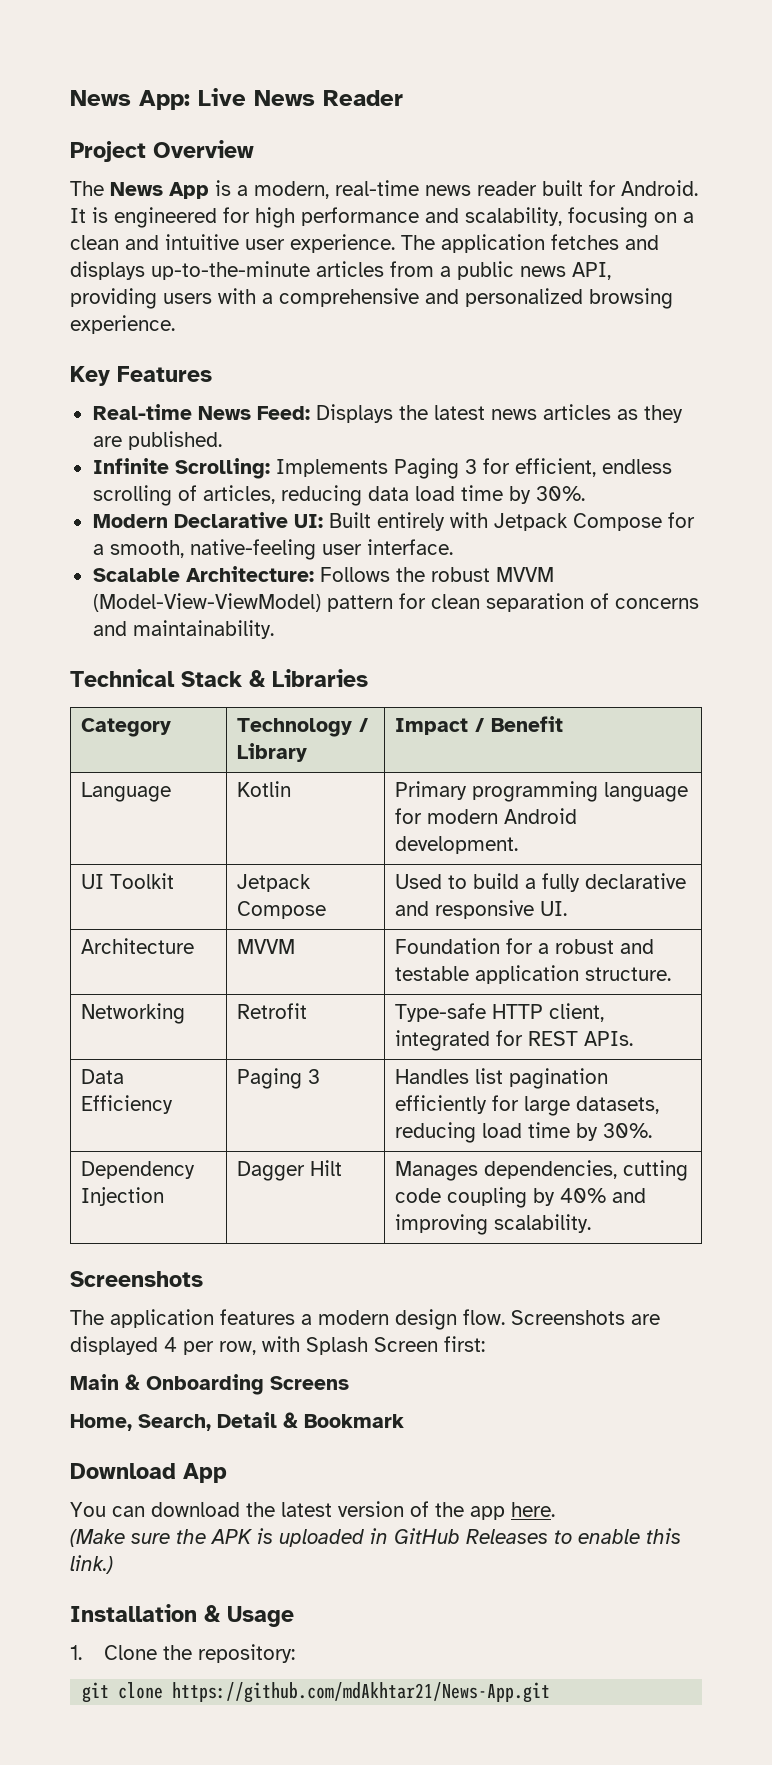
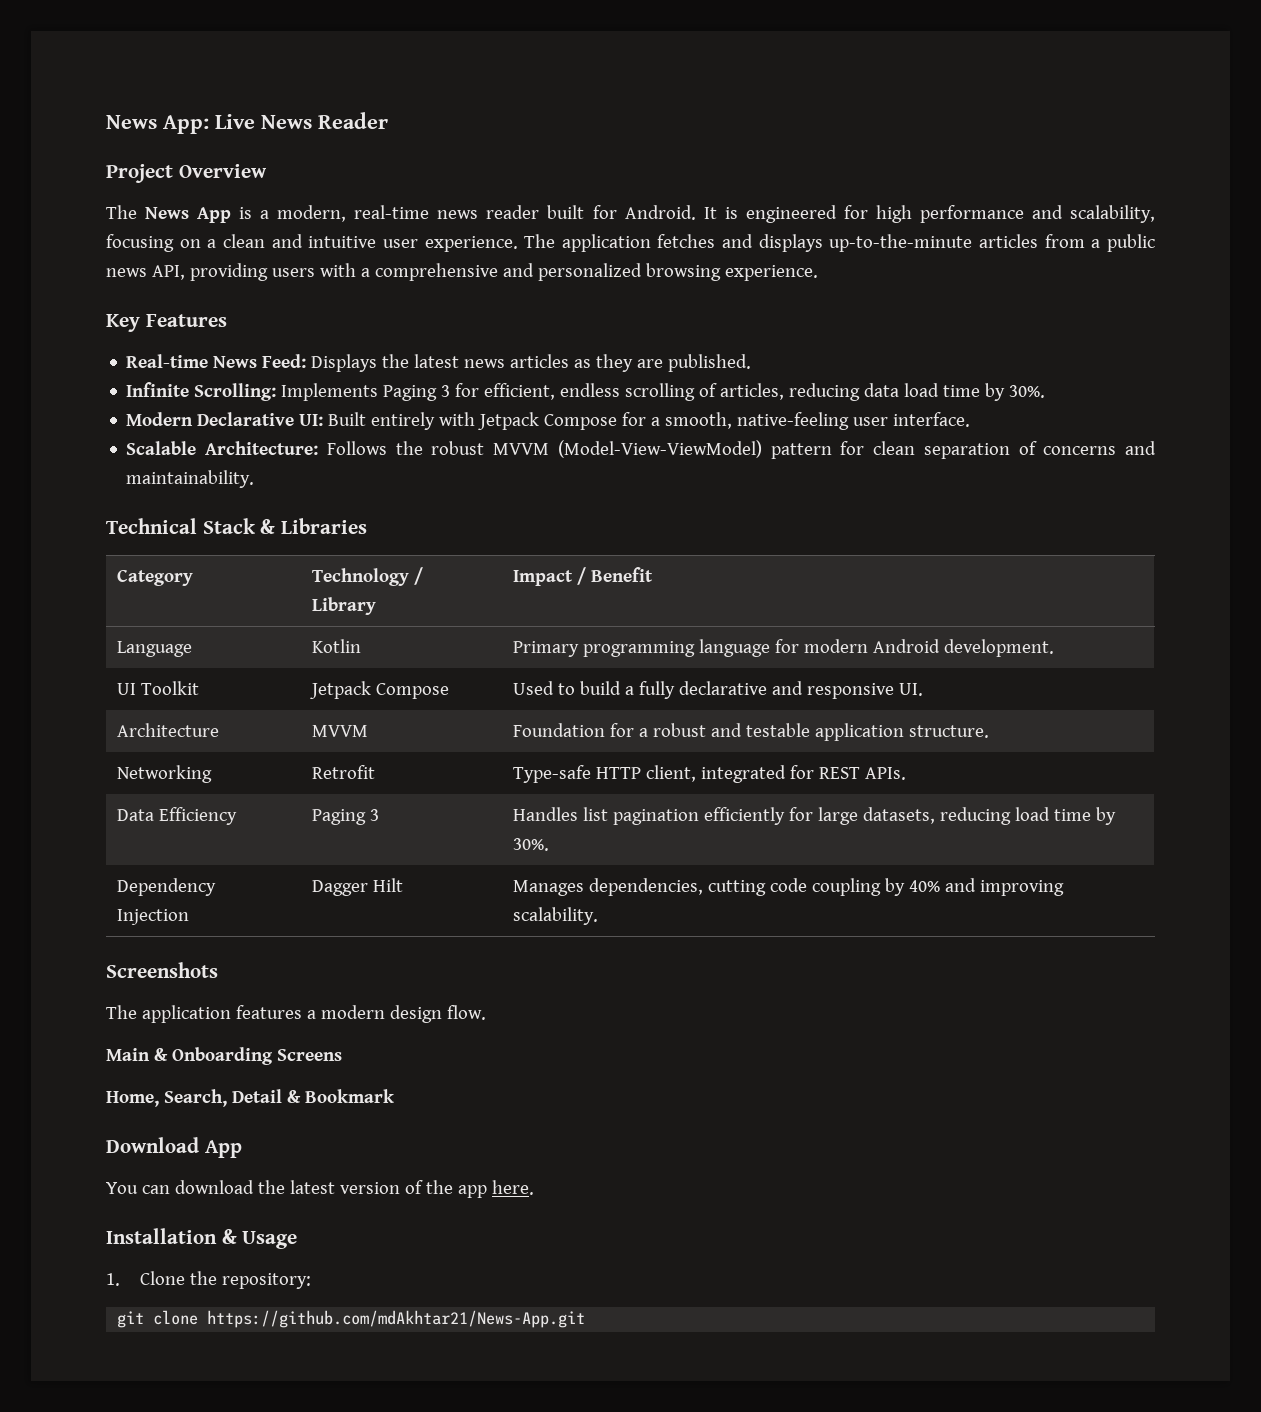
- Screenshots are displayed 4 per row, with Splash Screen first:
- (Make sure the APK is uploaded in GitHub Releases to enable this link.)

